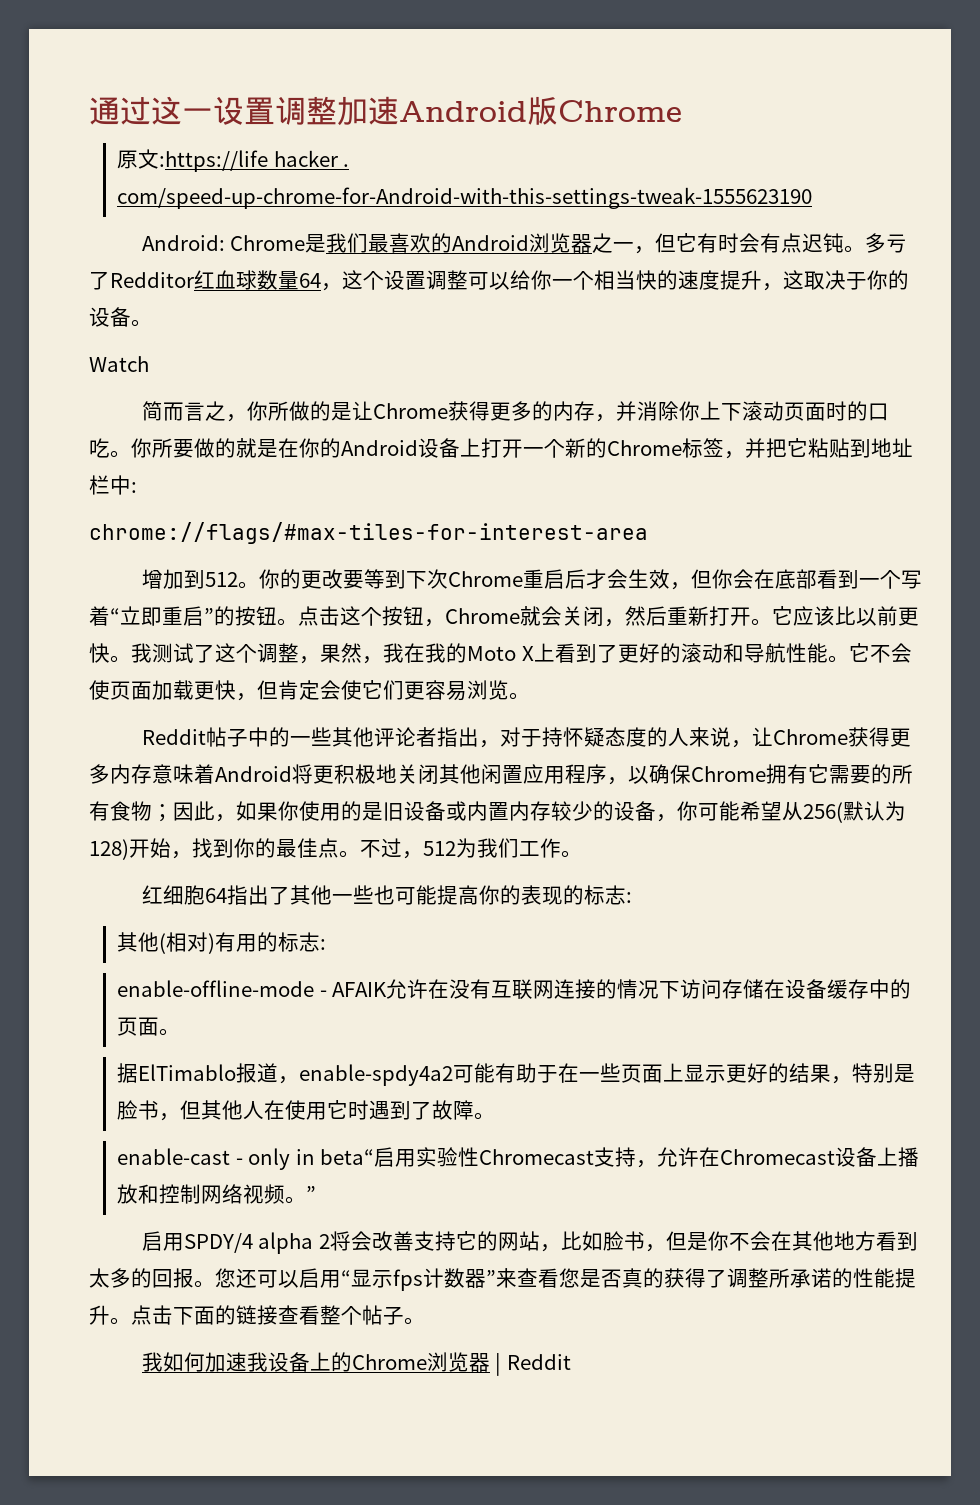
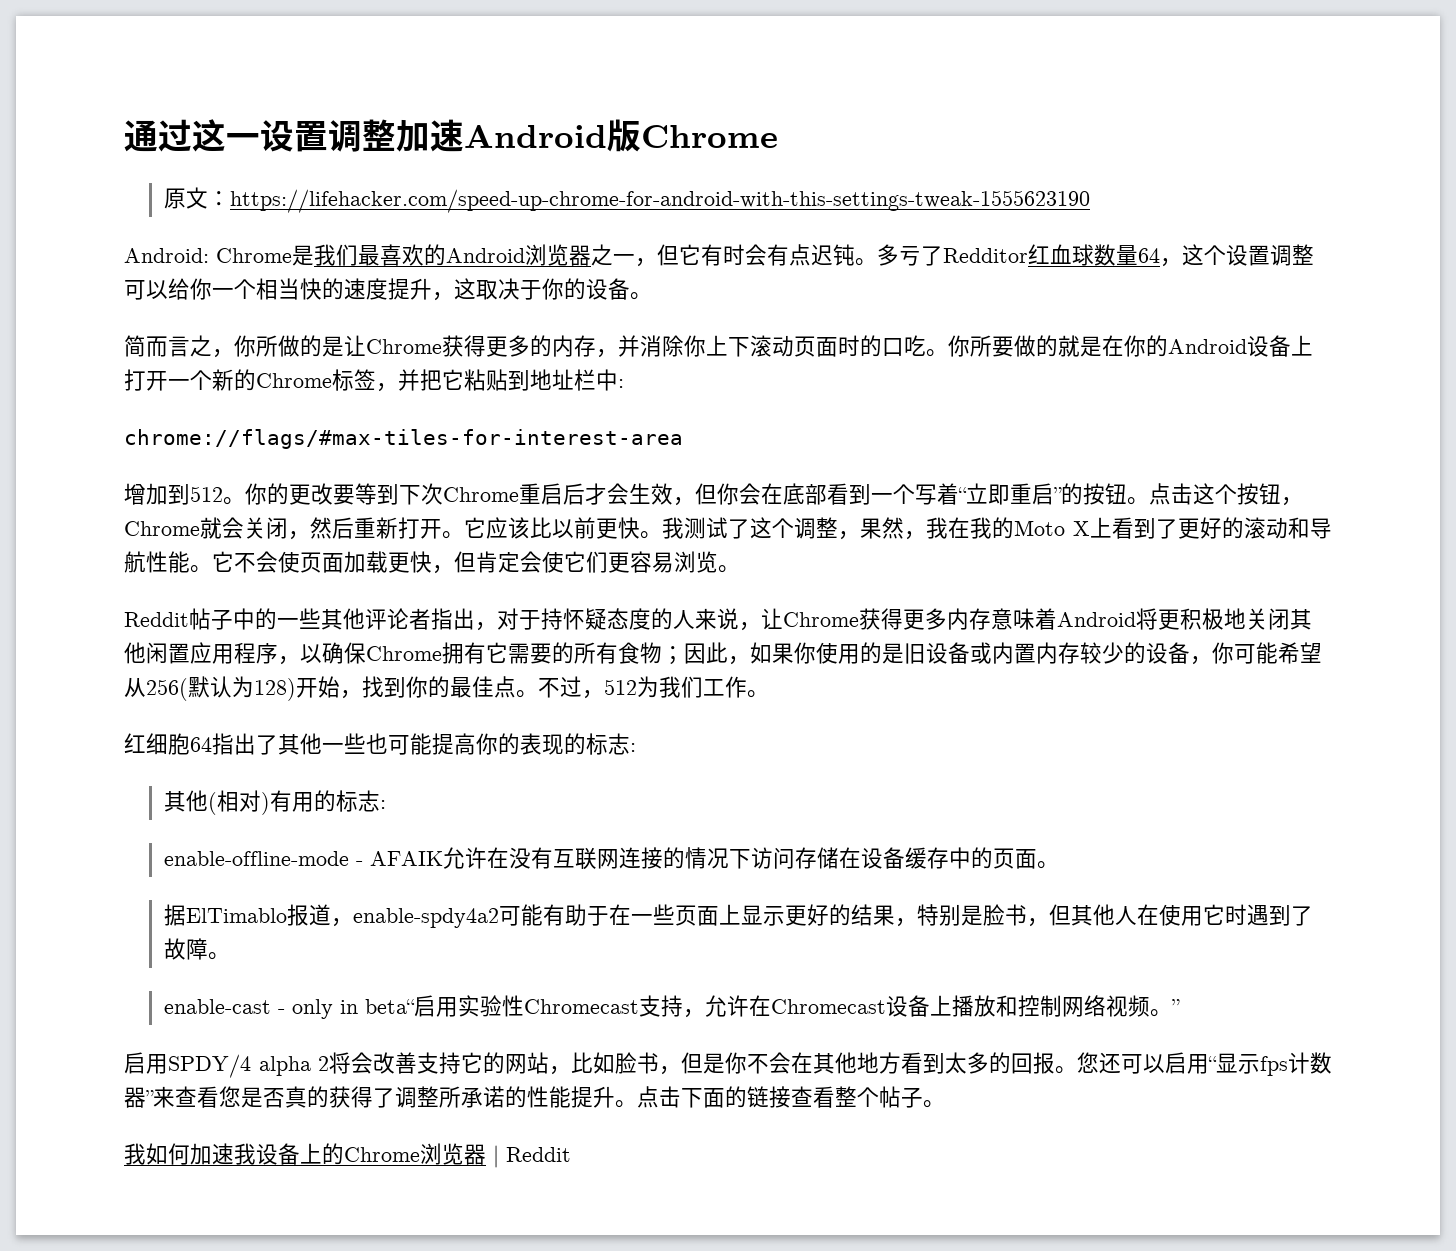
- 原文:https://life hacker . com/speed-up-chrome-for-Android-with-this-settings-tweak-1555623190
+ 原文：https://lifehacker.com/speed-up-chrome-for-android-with-this-settings-tweak-1555623190
- Watch

